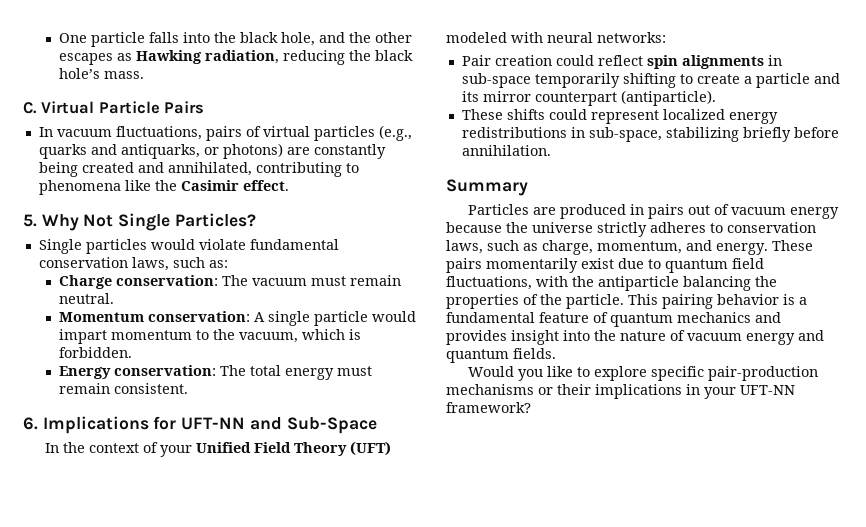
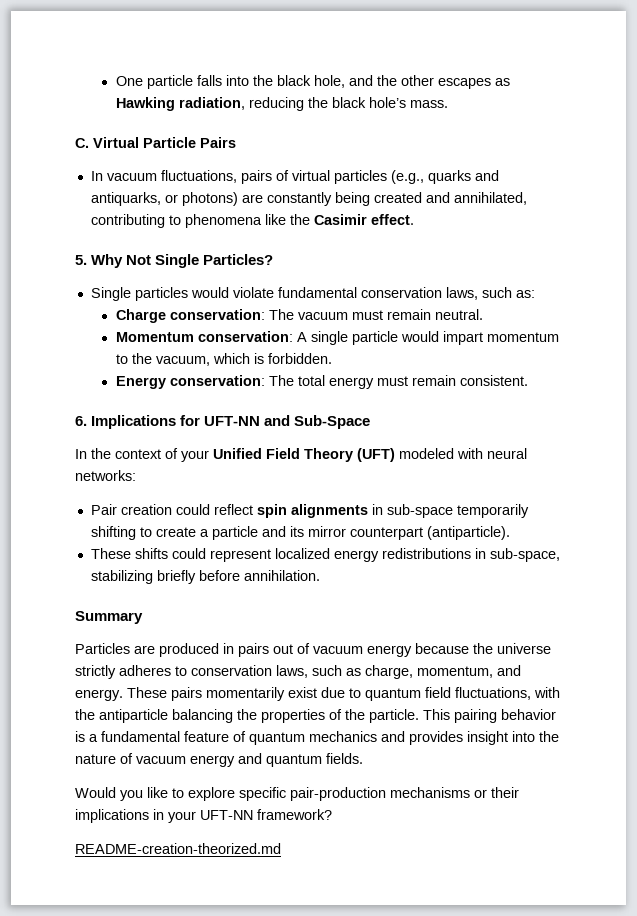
+ README-creation-theorized.md

